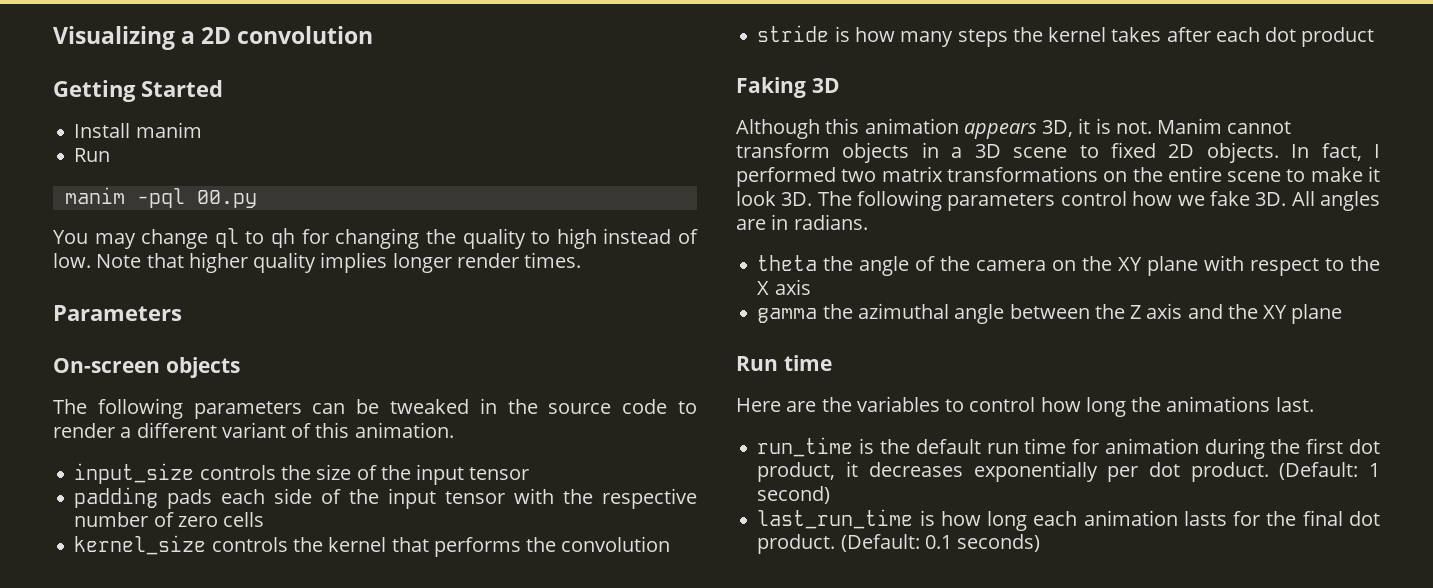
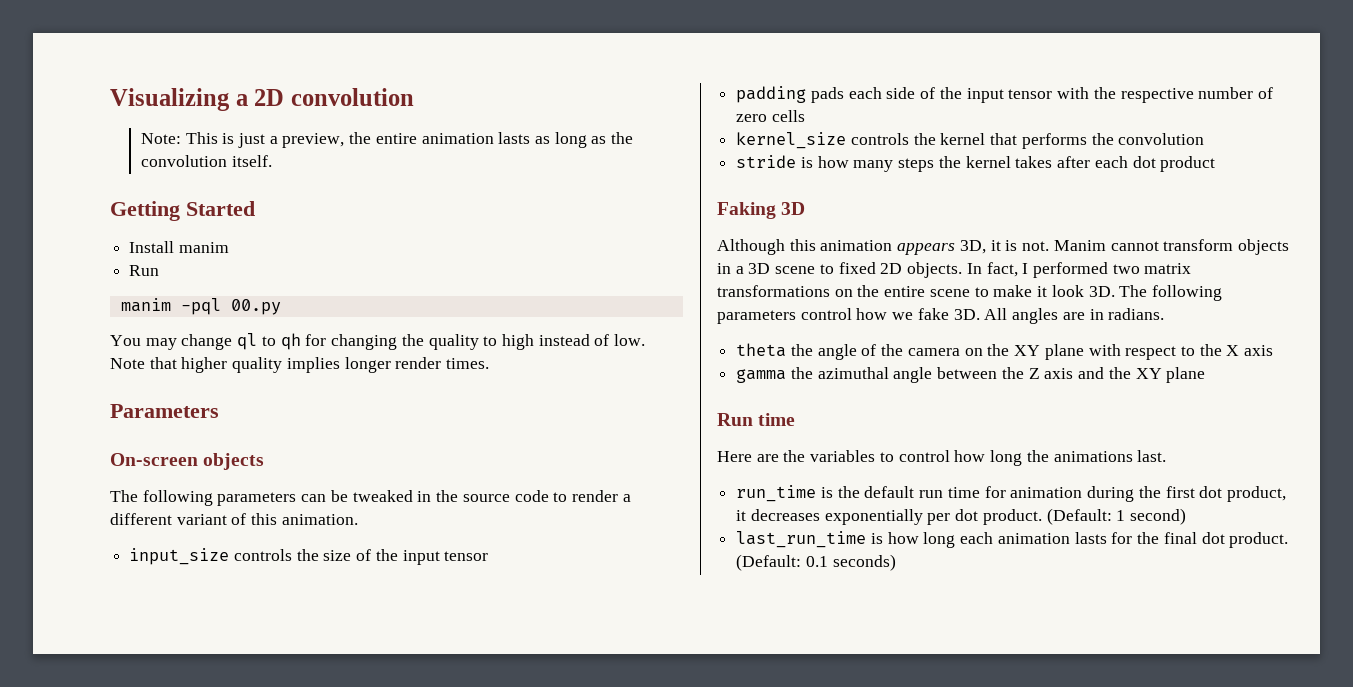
+ Note: This is just a preview, the entire animation lasts as long as the convolution itself.

